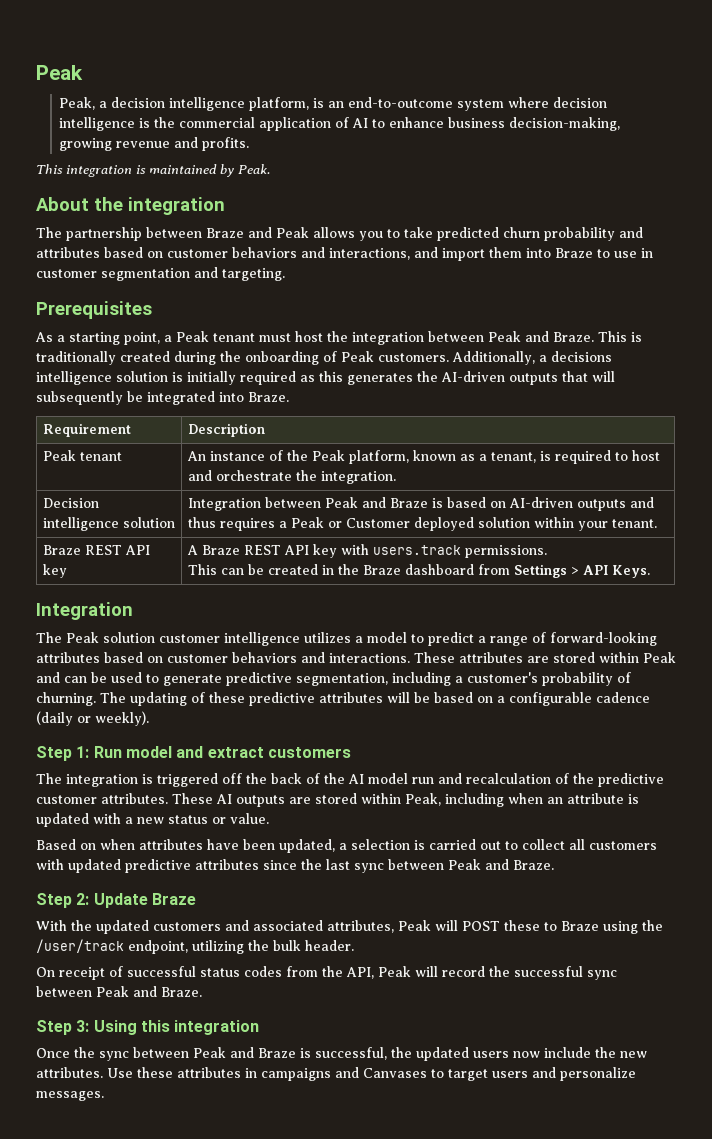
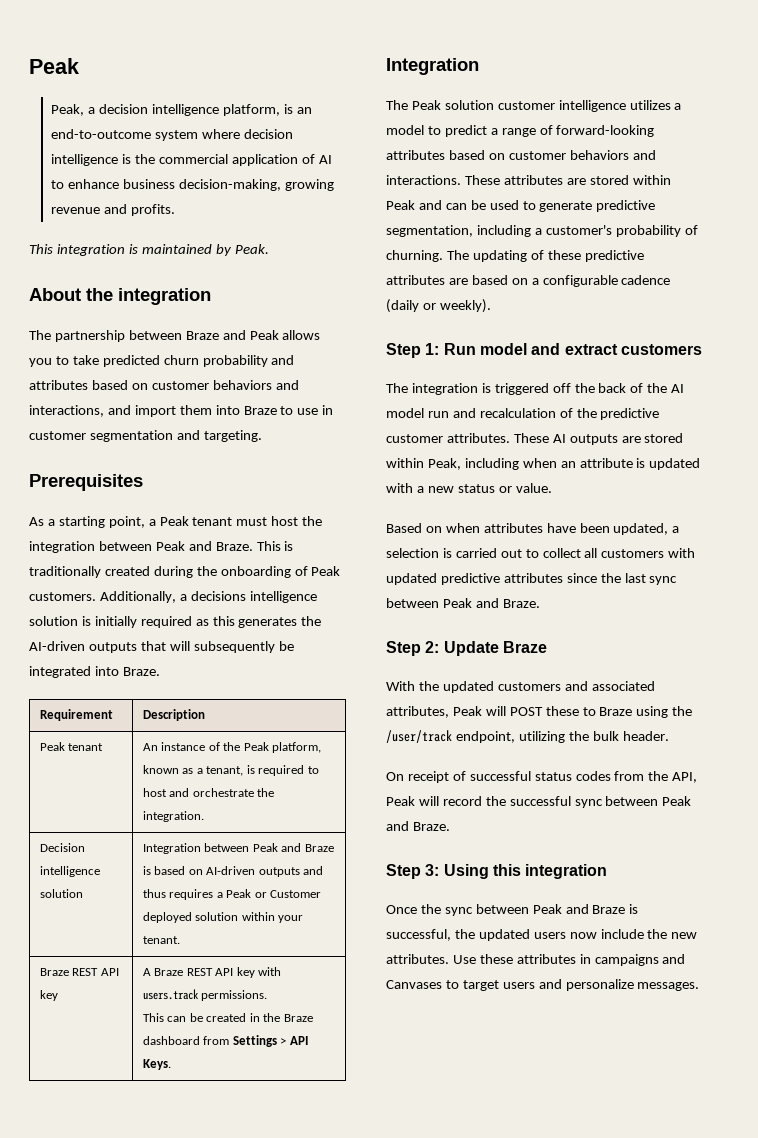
- The updating of these predictive attributes will be based on a configurable cadence (daily or weekly).
+ The updating of these predictive attributes are based on a configurable cadence (daily or weekly).

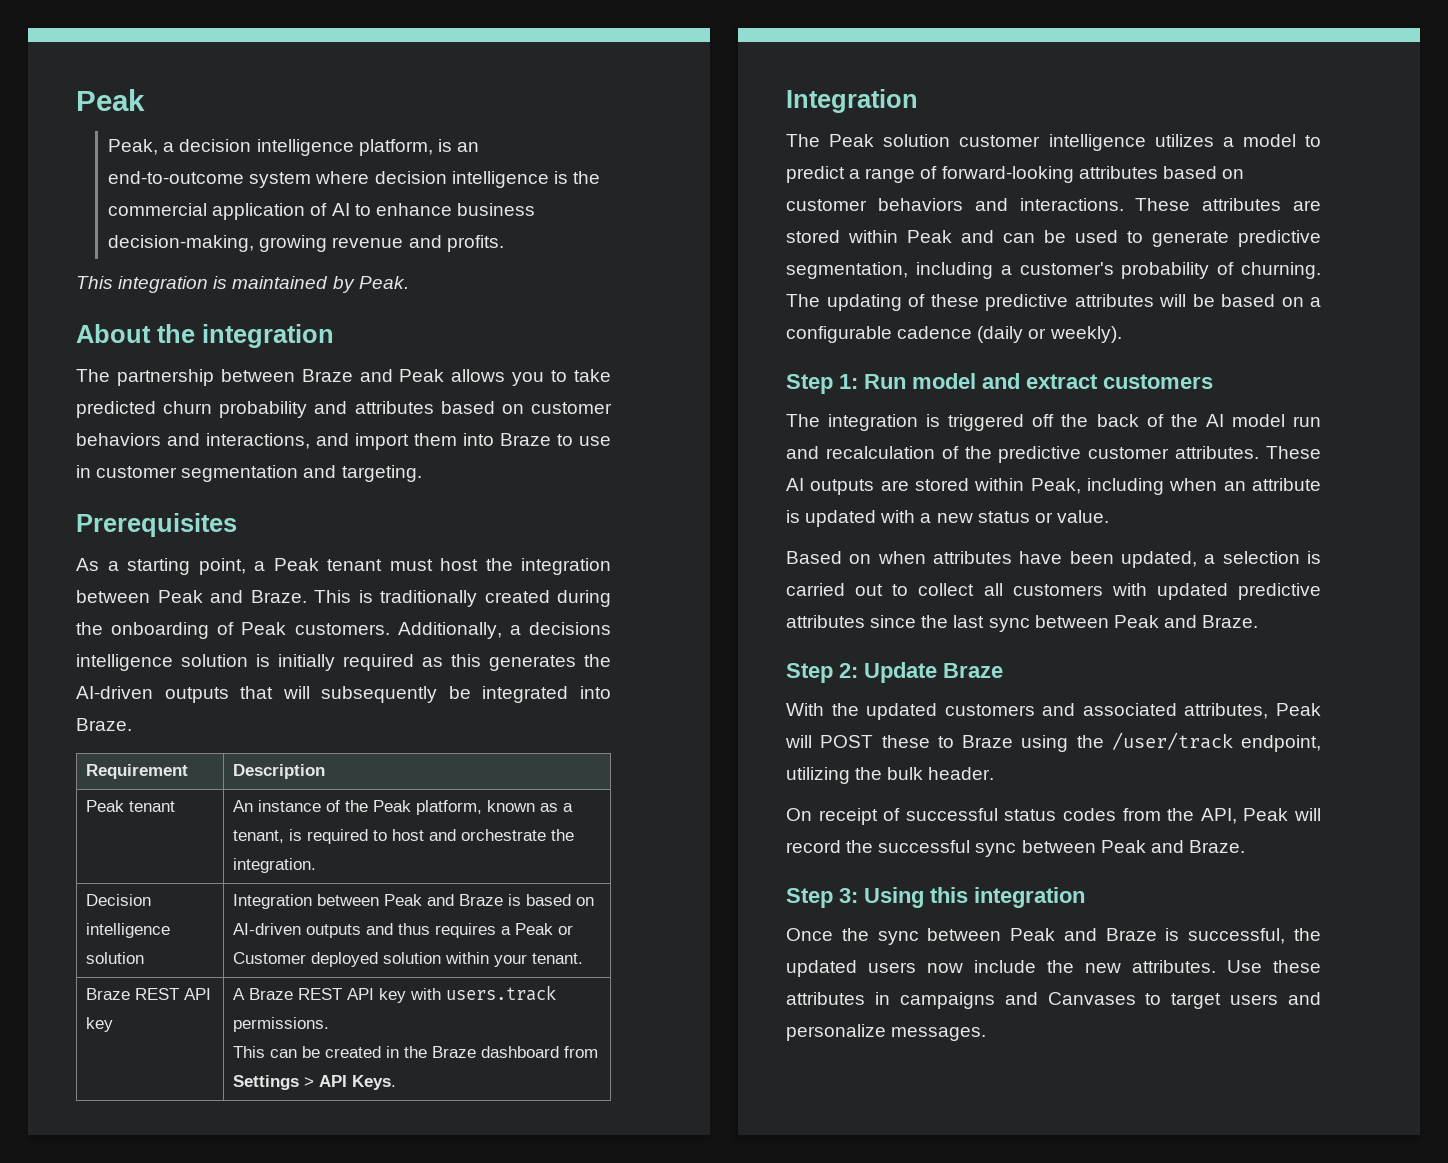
- The updating of these predictive attributes are based on a configurable cadence (daily or weekly).
+ The updating of these predictive attributes will be based on a configurable cadence (daily or weekly).

